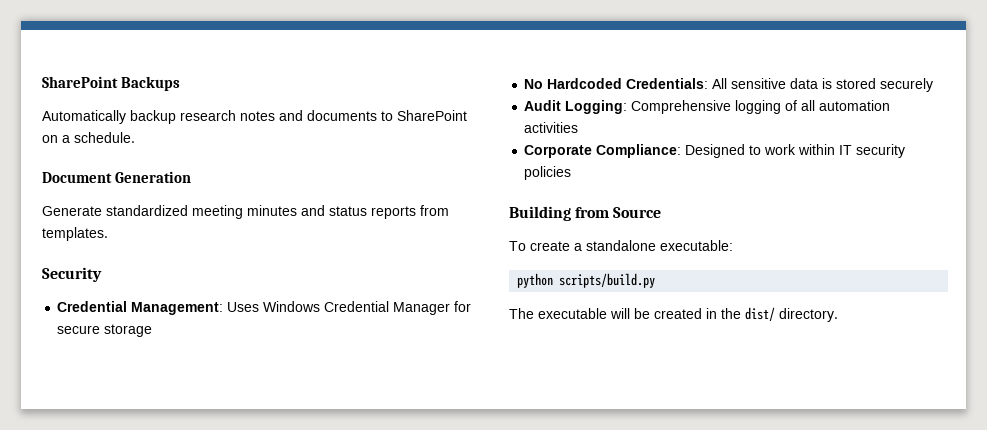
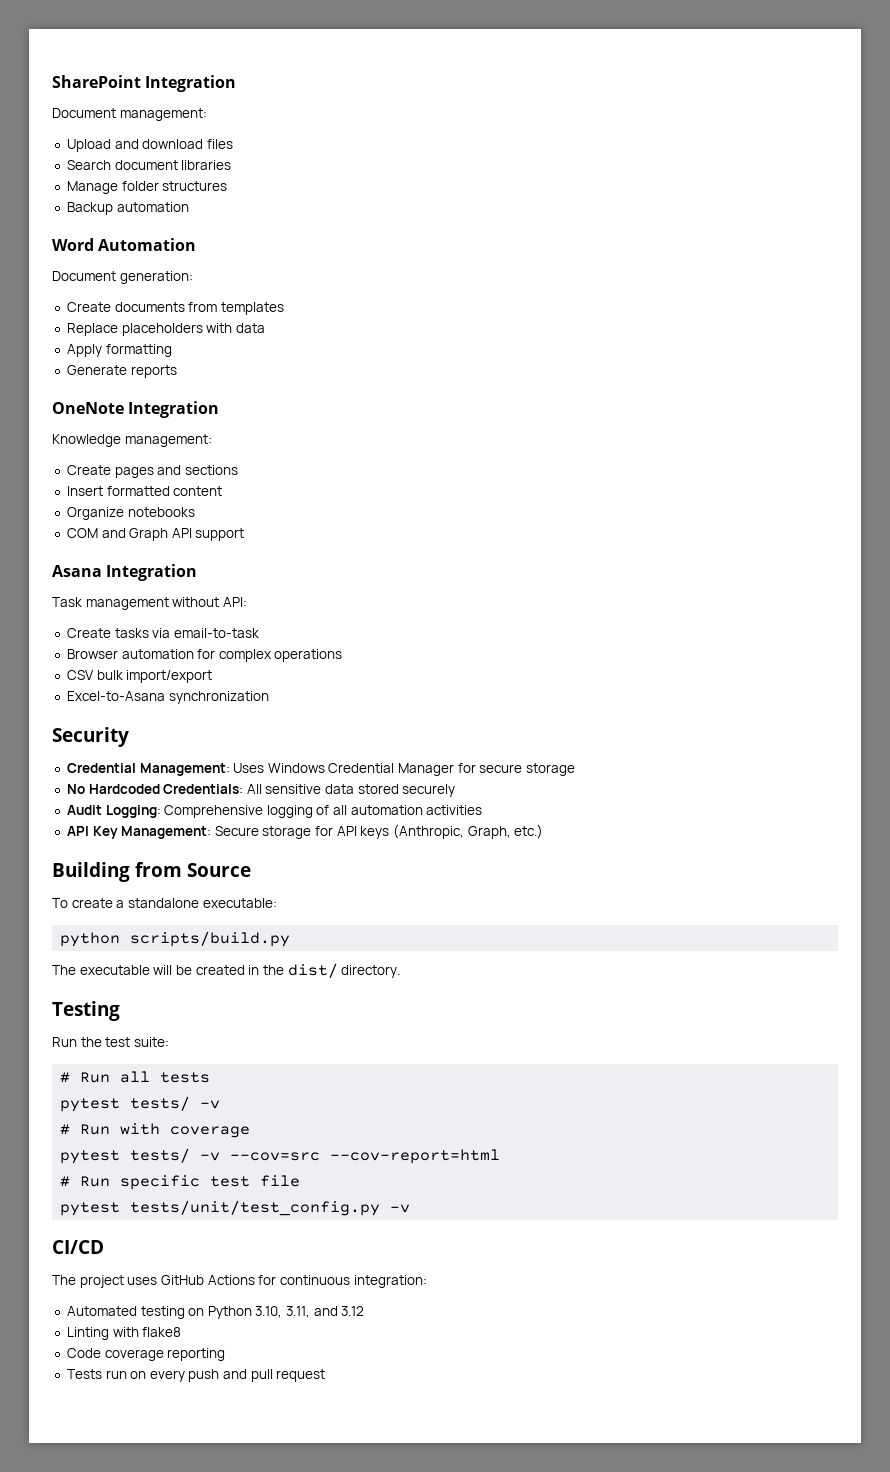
- SharePoint Backups
- Automatically backup research notes and documents to SharePoint on a schedule.
- Document Generation
- Generate standardized meeting minutes and status reports from templates.
+ SharePoint Integration
+ Document management:
+ Upload and download files
+ Search document libraries
+ Manage folder structures
+ Backup automation
+ Word Automation
+ Document generation:
+ Create documents from templates
+ Replace placeholders with data
+ Apply formatting
+ Generate reports
+ OneNote Integration
+ Knowledge management:
+ Create pages and sections
+ Insert formatted content
+ Organize notebooks
+ COM and Graph API support
+ Asana Integration
+ Task management without API:
+ Create tasks via email-to-task
+ Browser automation for complex operations
+ CSV bulk import/export
+ Excel-to-Asana synchronization
- No Hardcoded Credentials: All sensitive data is stored securely
+ No Hardcoded Credentials: All sensitive data stored securely
- Corporate Compliance: Designed to work within IT security policies
+ API Key Management: Secure storage for API keys (Anthropic, Graph, etc.)
+ Testing
+ Run the test suite:
+ # Run all tests
+ pytest tests/ -v
+ # Run with coverage
+ pytest tests/ -v --cov=src --cov-report=html
+ # Run specific test file
+ pytest tests/unit/test_config.py -v
+ CI/CD
+ The project uses GitHub Actions for continuous integration:
+ Automated testing on Python 3.10, 3.11, and 3.12
+ Linting with flake8
+ Code coverage reporting
+ Tests run on every push and pull request

